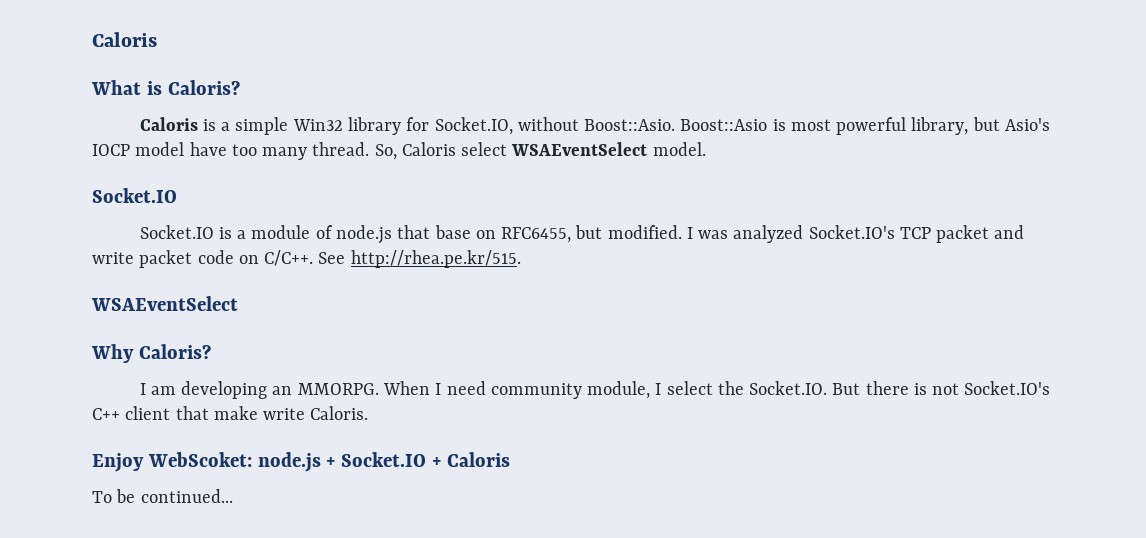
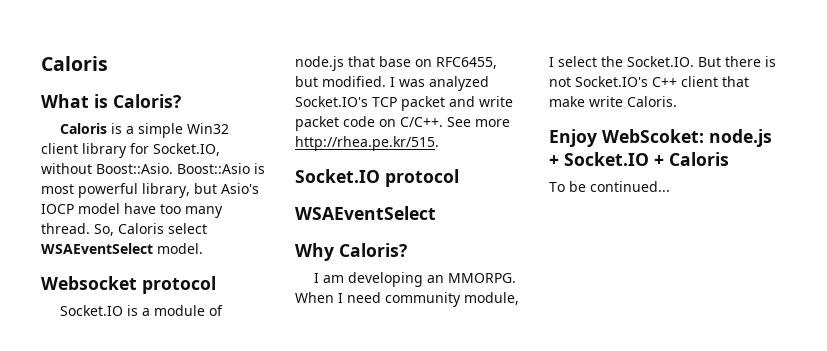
- Caloris is a simple Win32 library for Socket.IO, without Boost::Asio.
+ Caloris is a simple Win32 client library for Socket.IO, without Boost::Asio.
  So, Caloris select WSAEventSelect model.
- Socket.IO
+ Websocket protocol
- See http://rhea.pe.kr/515.
+ See more http://rhea.pe.kr/515.
+ Socket.IO protocol

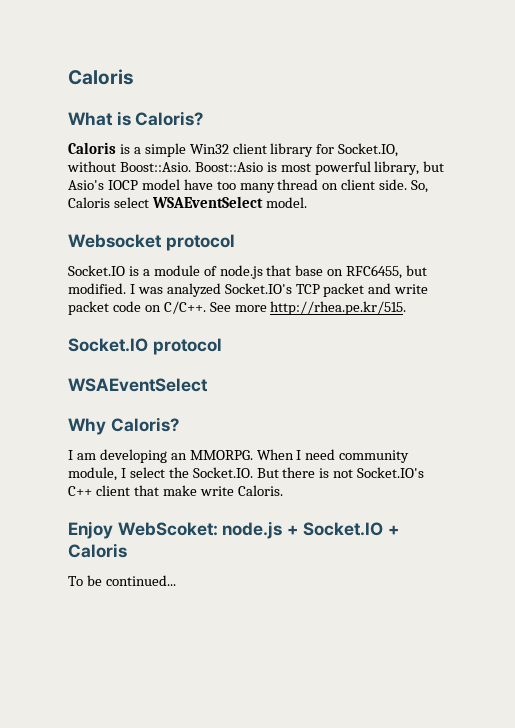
- Boost::Asio is most powerful library, but Asio's IOCP model have too many thread.
+ Boost::Asio is most powerful library, but Asio's IOCP model have too many thread on client side.

